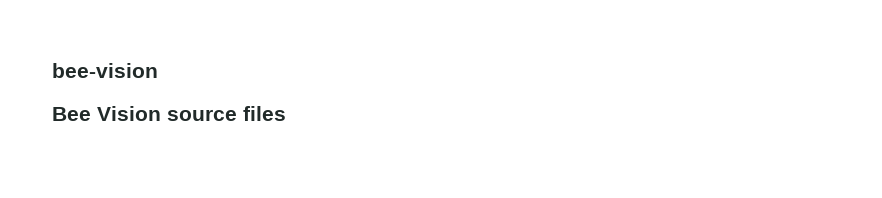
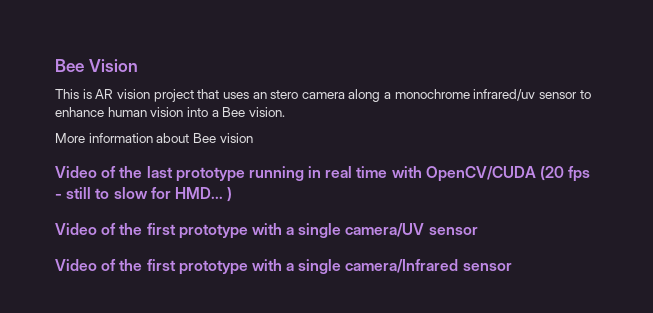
- bee-vision
- Bee Vision source files
+ Bee Vision
+ This is AR vision project that uses an stero camera along a monochrome infrared/uv sensor to enhance human vision into a Bee vision.
+ More information about Bee vision
+ Video of the last prototype running in real time with OpenCV/CUDA (20 fps - still to slow for HMD... )
+ Video of the first prototype with a single camera/UV sensor
+ Video of the first prototype with a single camera/Infrared sensor

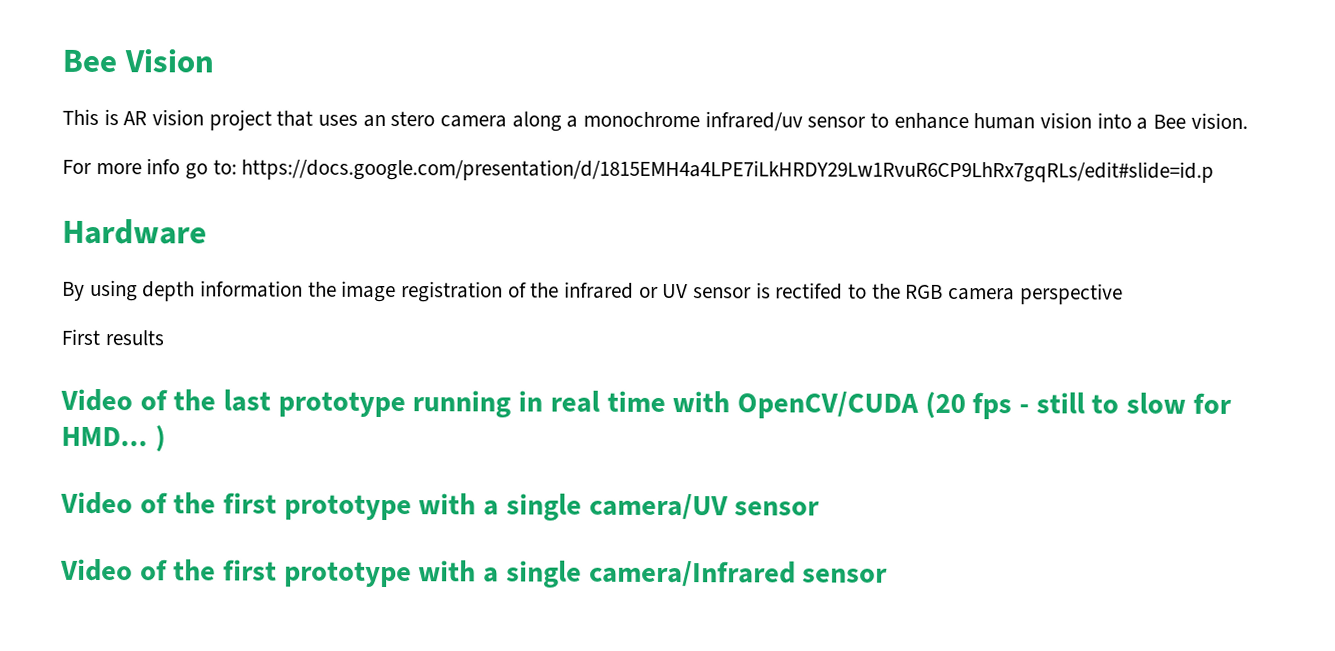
- More information about Bee vision
+ For more info go to: https://docs.google.com/presentation/d/1815EMH4a4LPE7iLkHRDY29Lw1RvuR6CP9LhRx7gqRLs/edit#slide=id.p
+ Hardware
+ By using depth information the image registration of the infrared or UV sensor is rectifed to the RGB camera perspective
+ First results

